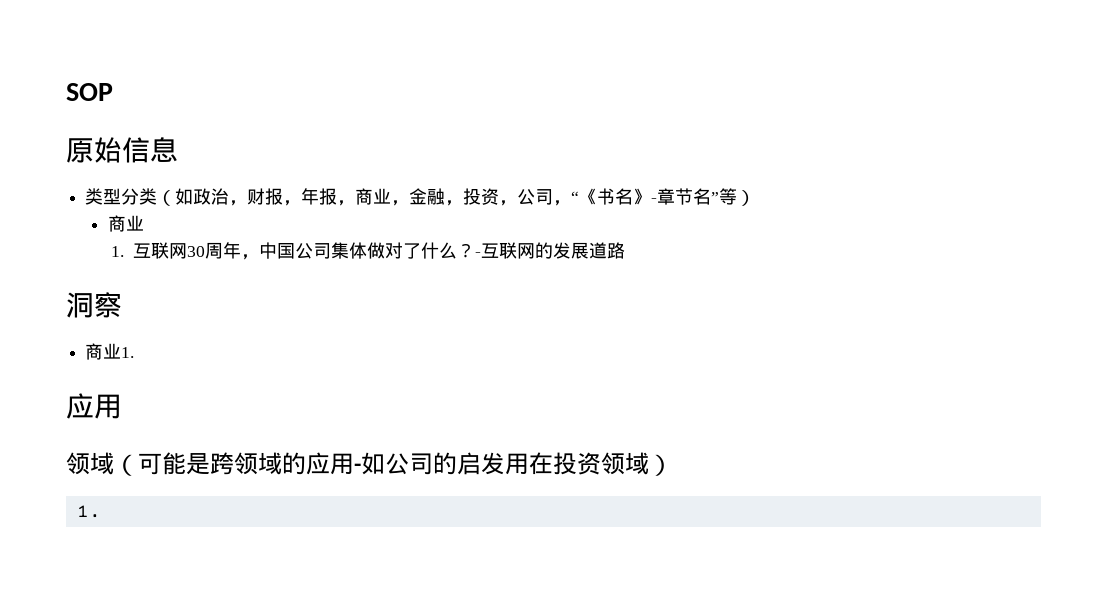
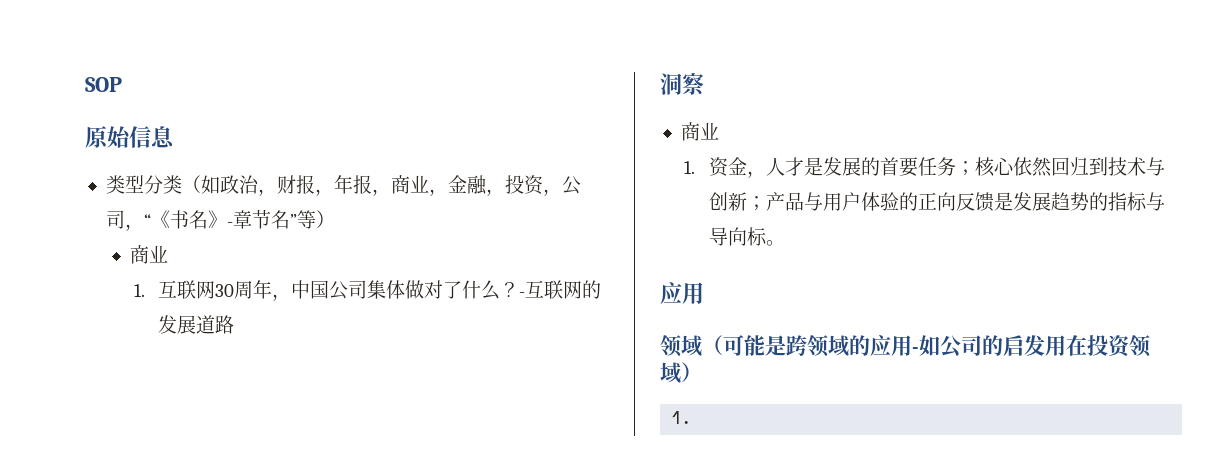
  洞察
- 商业1.
+ 商业
+ 1.资金，人才是发展的首要任务；核心依然回归到技术与创新；产品与用户体验的正向反馈是发展趋势的指标与导向标。

